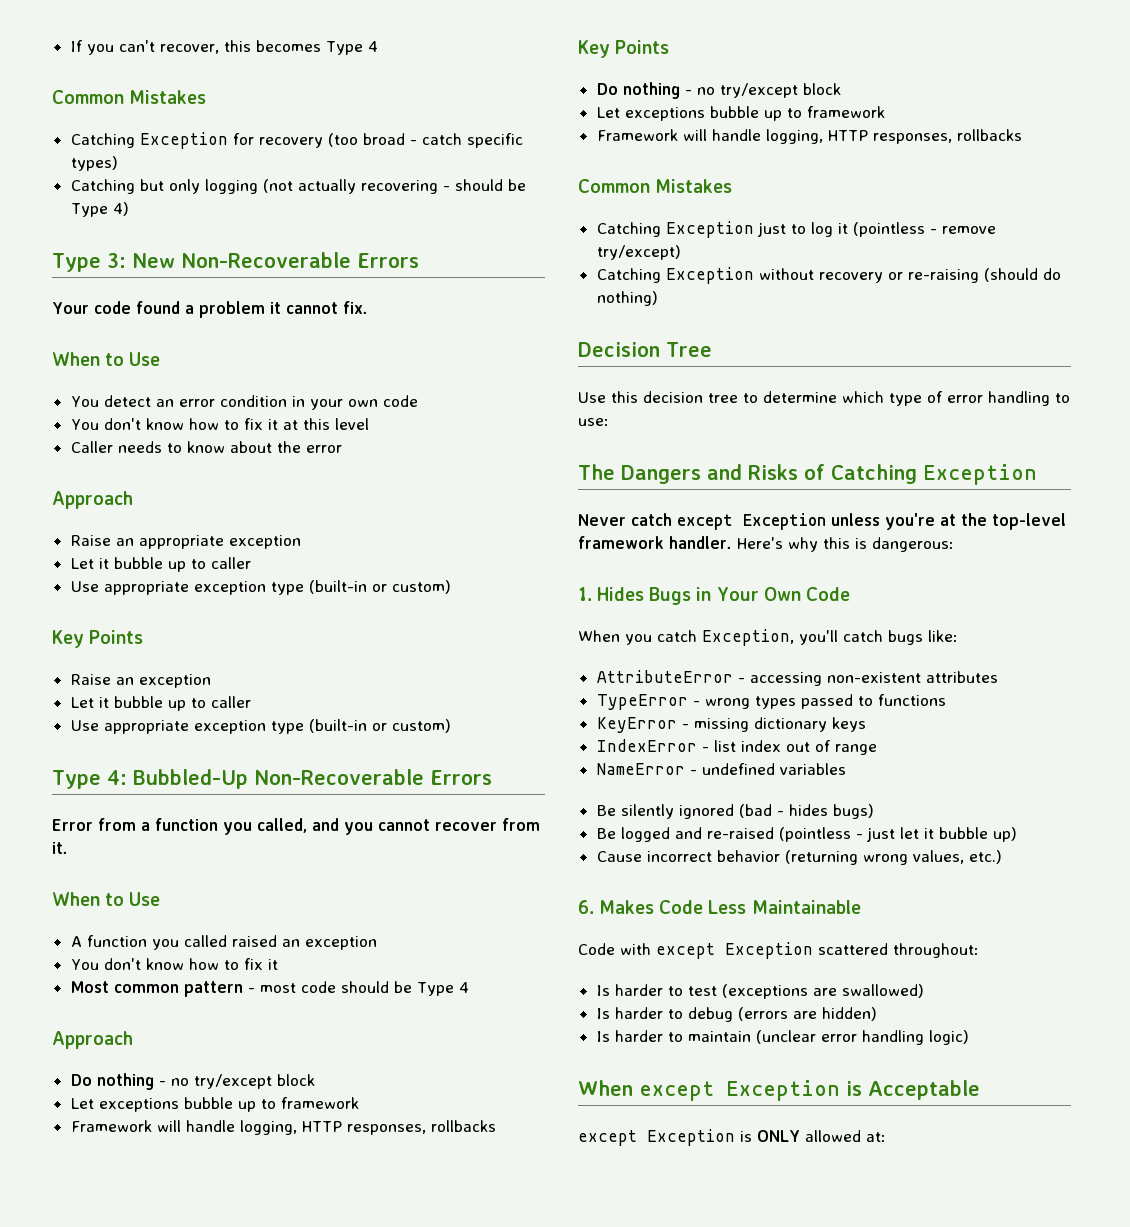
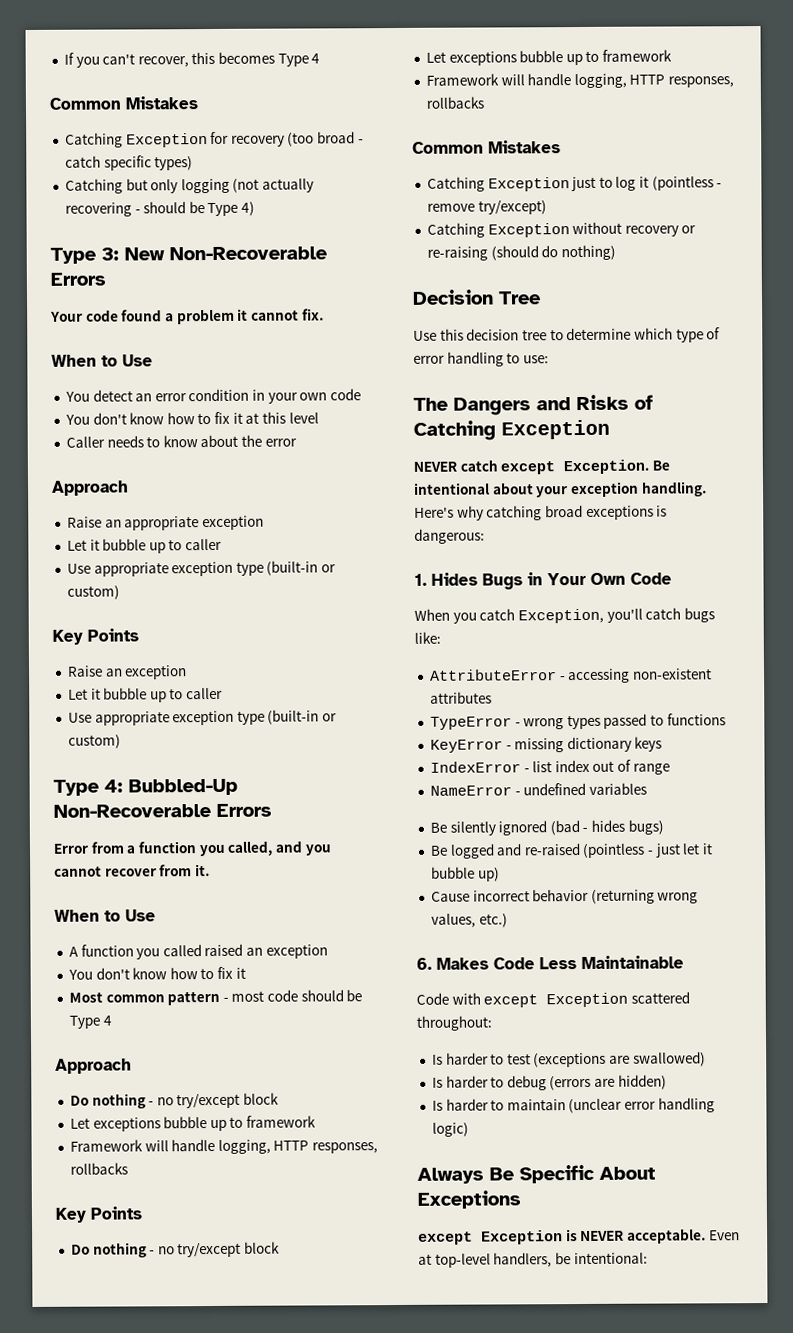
- Never catch except Exception unless you're at the top-level framework handler. Here's why this is dangerous:
+ NEVER catch except Exception. Be intentional about your exception handling. Here's why catching broad exceptions is dangerous:
- When except Exception is Acceptable
- except Exception is ONLY allowed at:
+ Always Be Specific About Exceptions
+ except Exception is NEVER acceptable. Even at top-level handlers, be intentional:

